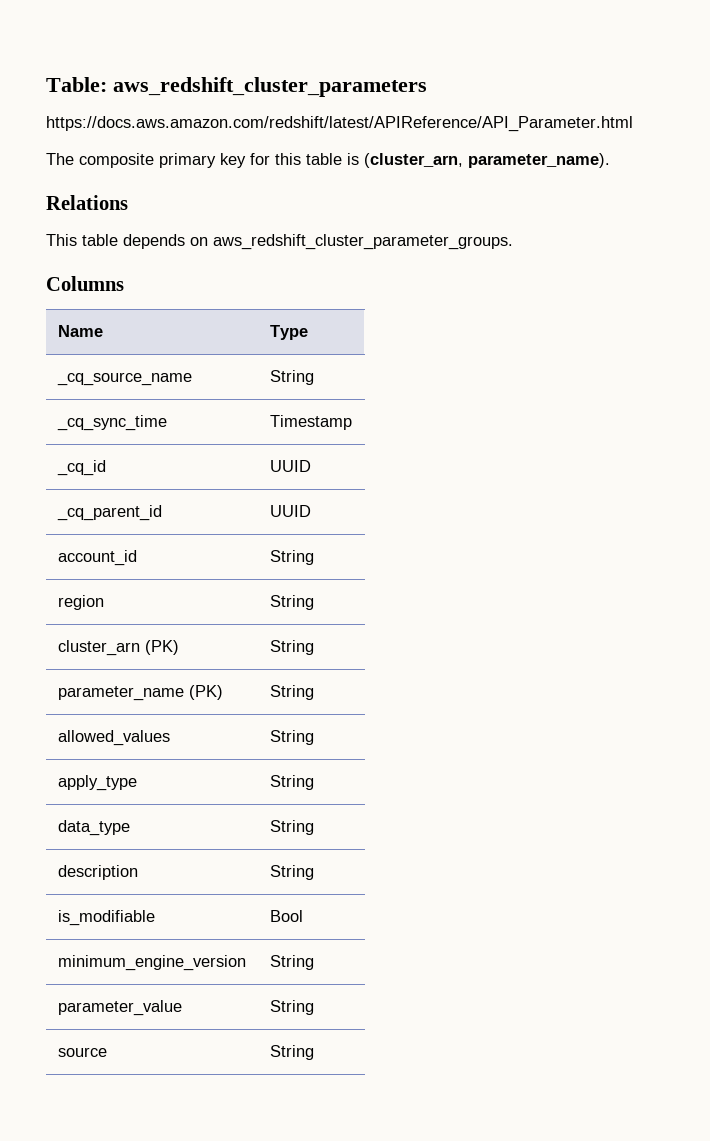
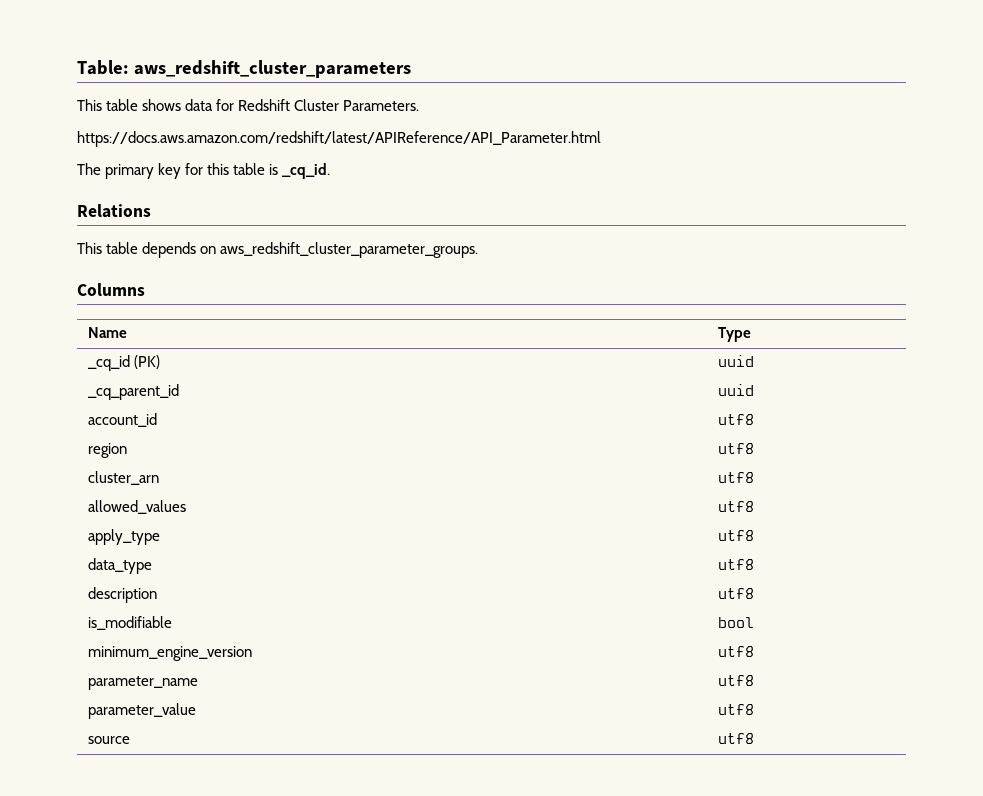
+ This table shows data for Redshift Cluster Parameters.
- The composite primary key for this table is (cluster_arn, parameter_name).
+ The primary key for this table is _cq_id.
- _cq_source_name | String
- _cq_sync_time | Timestamp
- _cq_id | UUID
+ _cq_id (PK) | uuid
- _cq_parent_id | UUID
+ _cq_parent_id | uuid
- account_id | String
+ account_id | utf8
- region | String
+ region | utf8
- cluster_arn (PK) | String
- parameter_name (PK) | String
+ cluster_arn | utf8
- allowed_values | String
+ allowed_values | utf8
- apply_type | String
+ apply_type | utf8
- data_type | String
+ data_type | utf8
- description | String
+ description | utf8
- is_modifiable | Bool
+ is_modifiable | bool
- minimum_engine_version | String
+ minimum_engine_version | utf8
+ parameter_name | utf8
- parameter_value | String
+ parameter_value | utf8
- source | String
+ source | utf8

